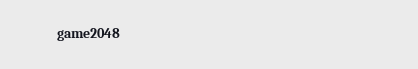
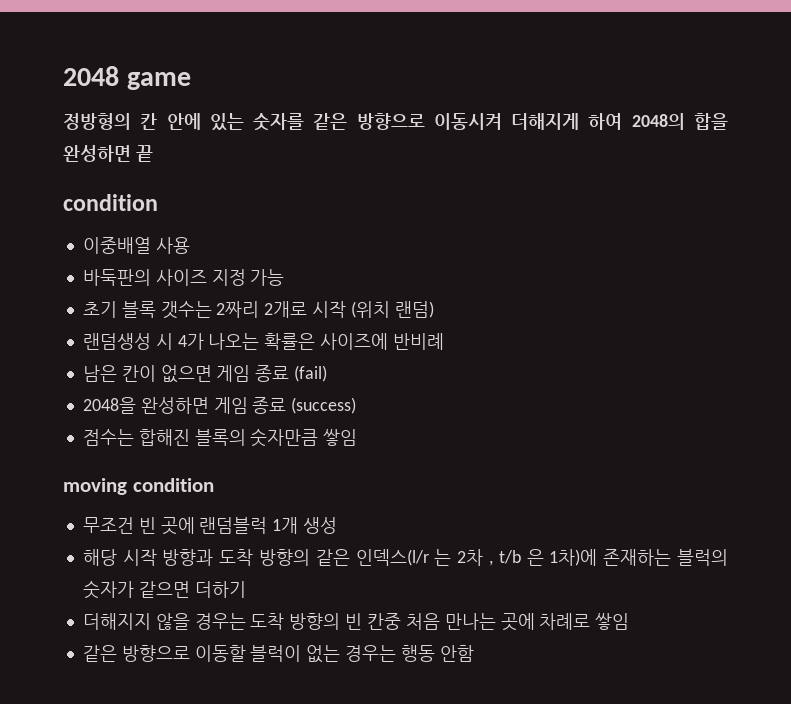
- game2048
+ 2048 game
+ 정방형의 칸 안에 있는 숫자를 같은 방향으로 이동시켜 더해지게 하여 2048의 합을 완성하면 끝
+ condition
+ 이중배열 사용
+ 바둑판의 사이즈 지정 가능
+ 초기 블록 갯수는 2짜리 2개로 시작 (위치 랜덤)
+ 랜덤생성 시 4가 나오는 확률은 사이즈에 반비례
+ 남은 칸이 없으면 게임 종료 (fail)
+ 2048을 완성하면 게임 종료 (success)
+ 점수는 합해진 블록의 숫자만큼 쌓임
+ moving condition
+ 무조건 빈 곳에 랜덤블럭 1개 생성
+ 해당 시작 방향과 도착 방향의 같은 인덱스(l/r 는 2차 , t/b 은 1차)에 존재하는 블럭의 숫자가 같으면 더하기
+ 더해지지 않을 경우는 도착 방향의 빈 칸중 처음 만나는 곳에 차례로 쌓임
+ 같은 방향으로 이동할 블럭이 없는 경우는 행동 안함

